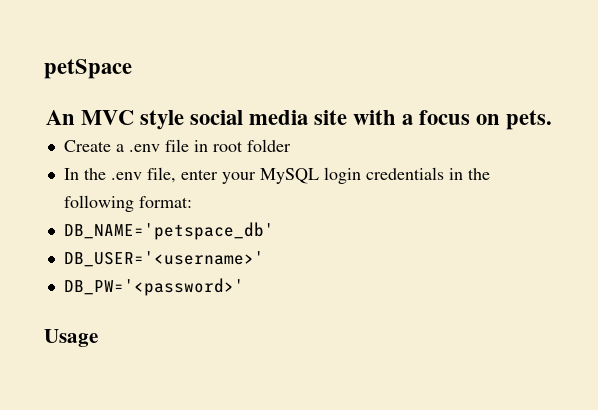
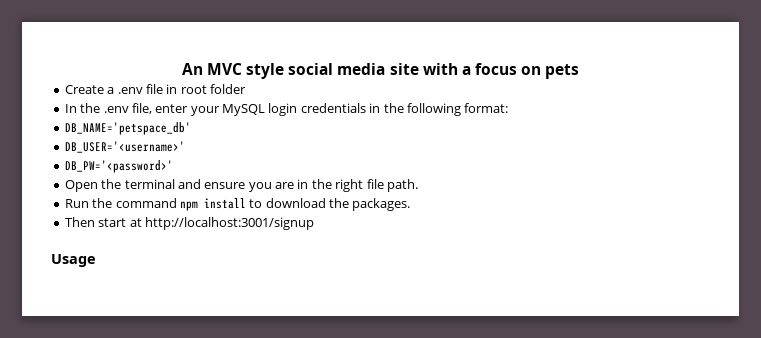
- petSpace
- An MVC style social media site with a focus on pets.
+ An MVC style social media site with a focus on pets
+ Open the terminal and ensure you are in the right file path.
+ Run the command npm install to download the packages.
+ Then start at http://localhost:3001/signup

